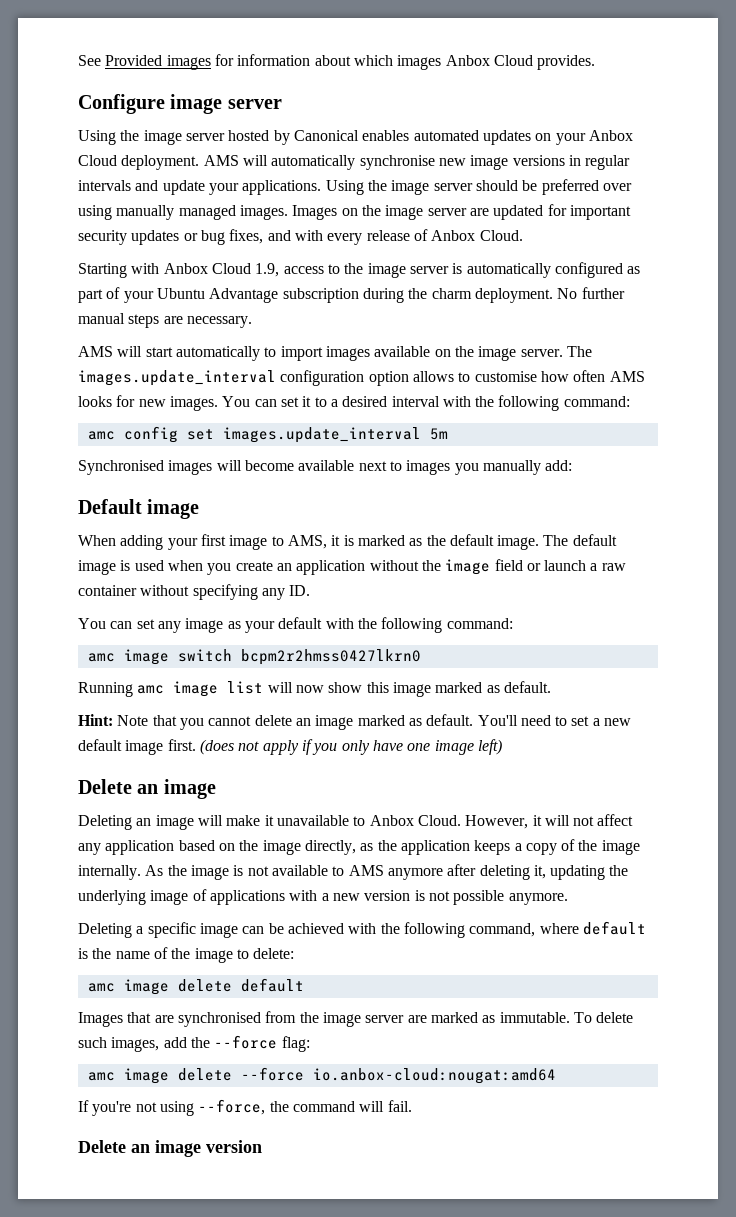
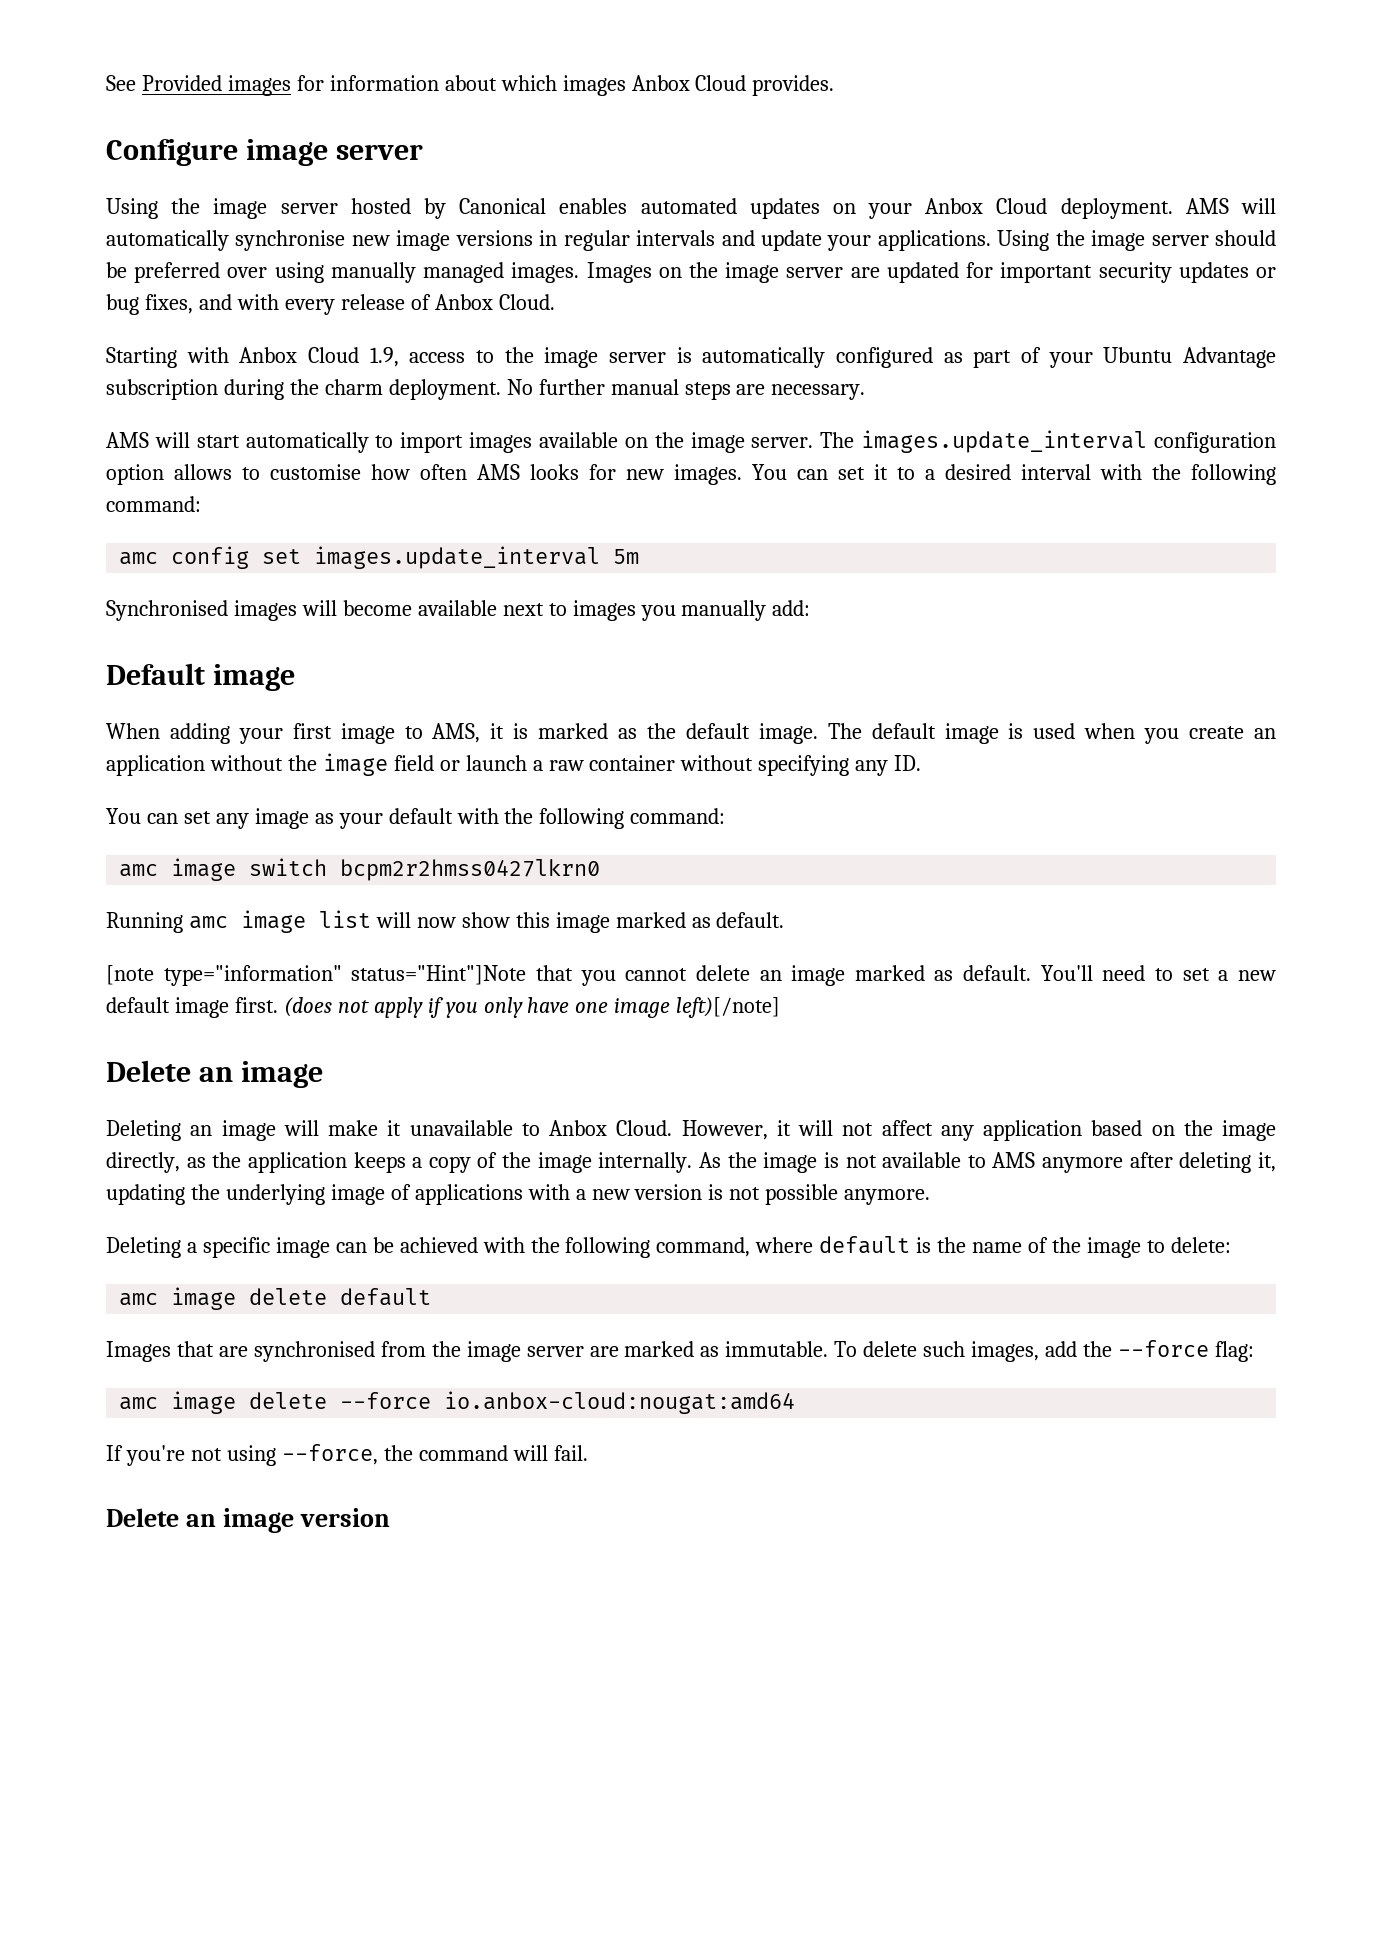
- Hint: Note that you cannot delete an image marked as default.
+ [note type="information" status="Hint"]Note that you cannot delete an image marked as default.
- (does not apply if you only have one image left)
+ (does not apply if you only have one image left)[/note]

